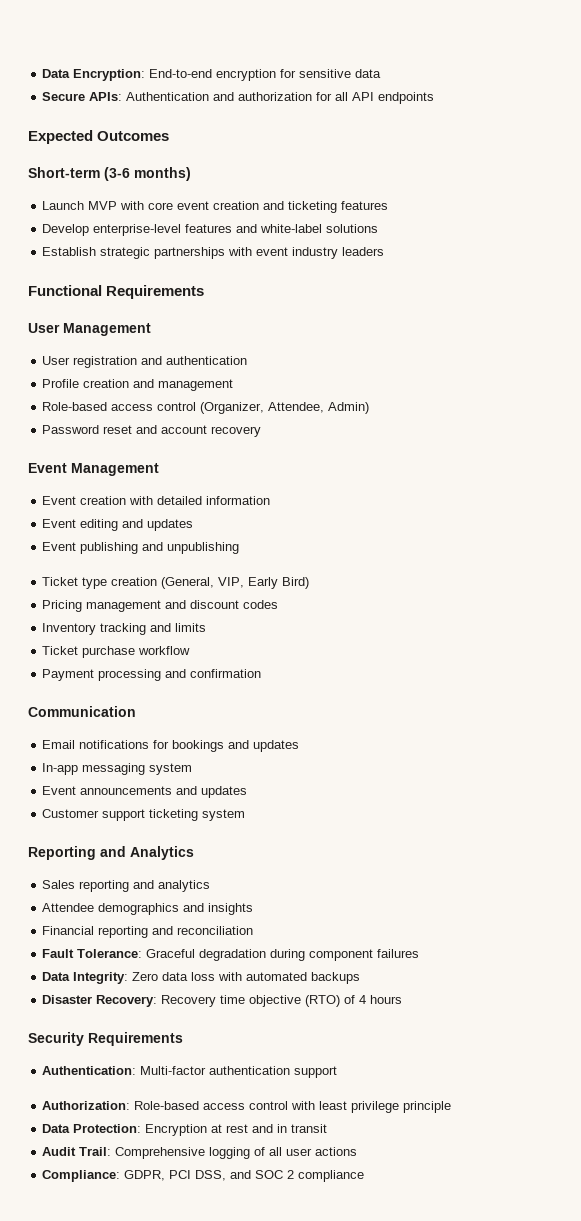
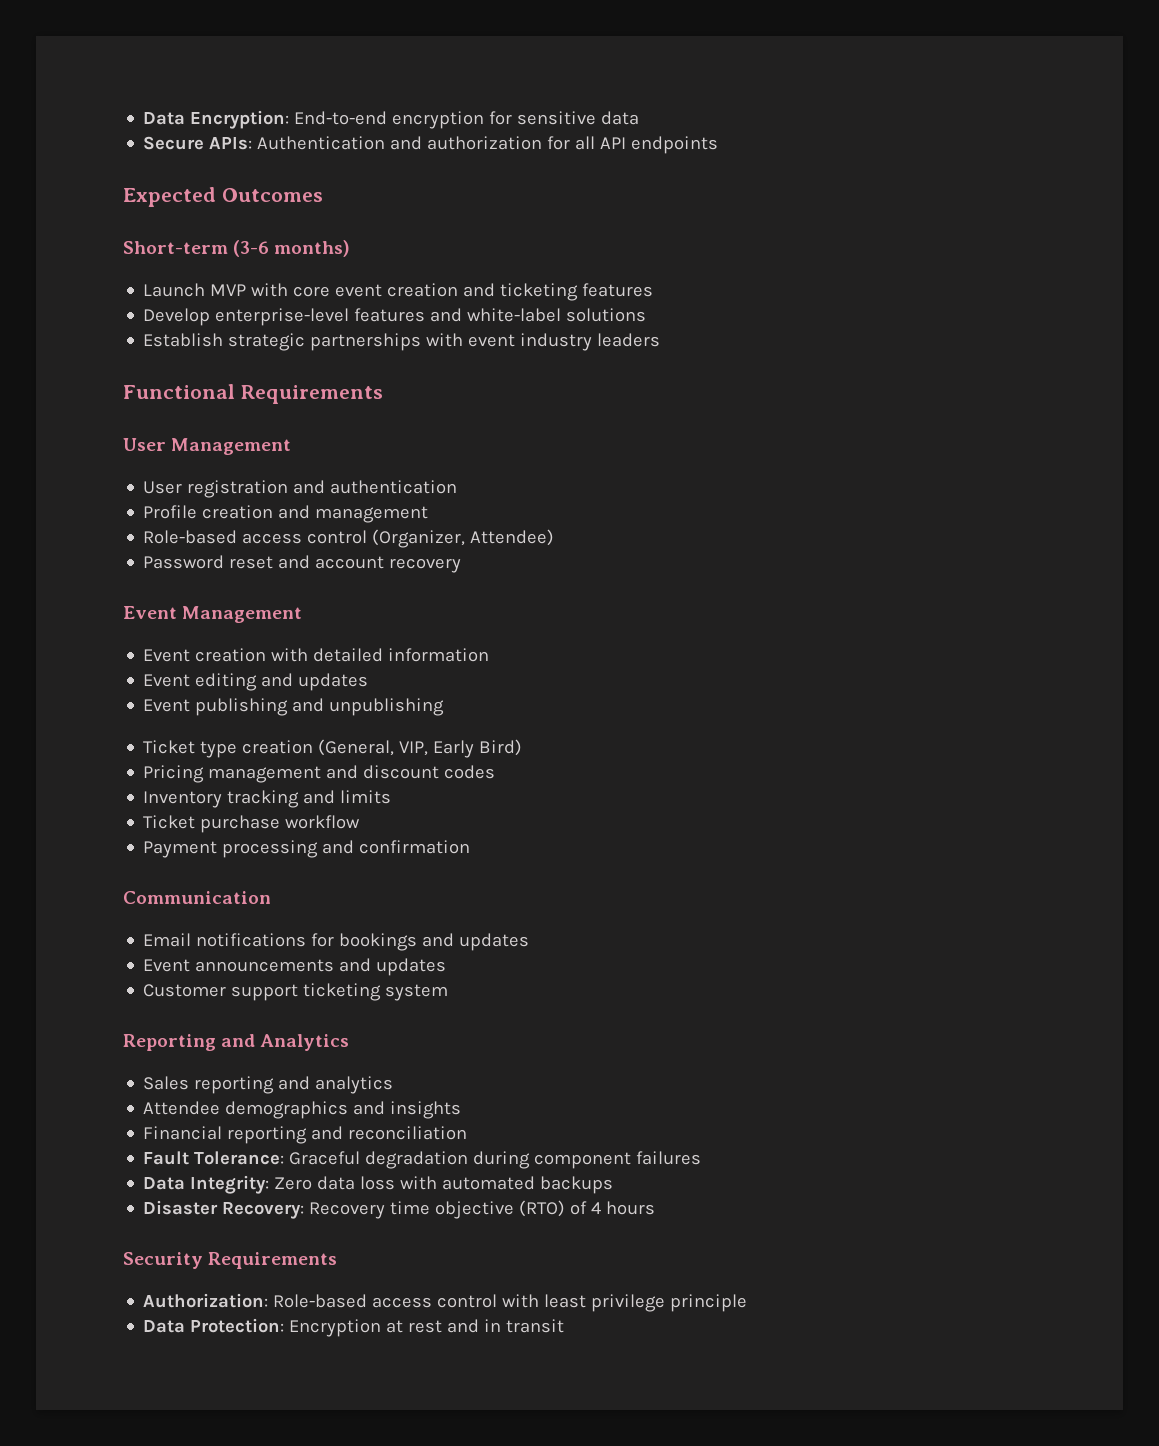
- Role-based access control (Organizer, Attendee, Admin)
+ Role-based access control (Organizer, Attendee)
- In-app messaging system
- Authentication: Multi-factor authentication support
- Audit Trail: Comprehensive logging of all user actions
- Compliance: GDPR, PCI DSS, and SOC 2 compliance

